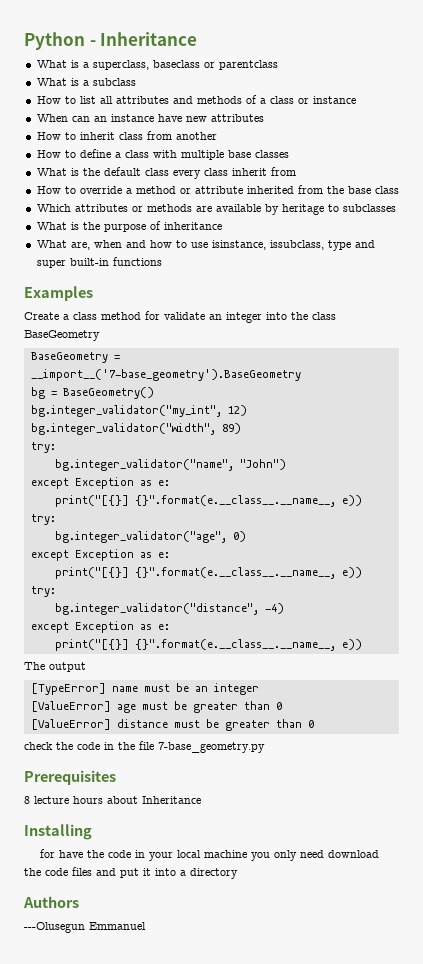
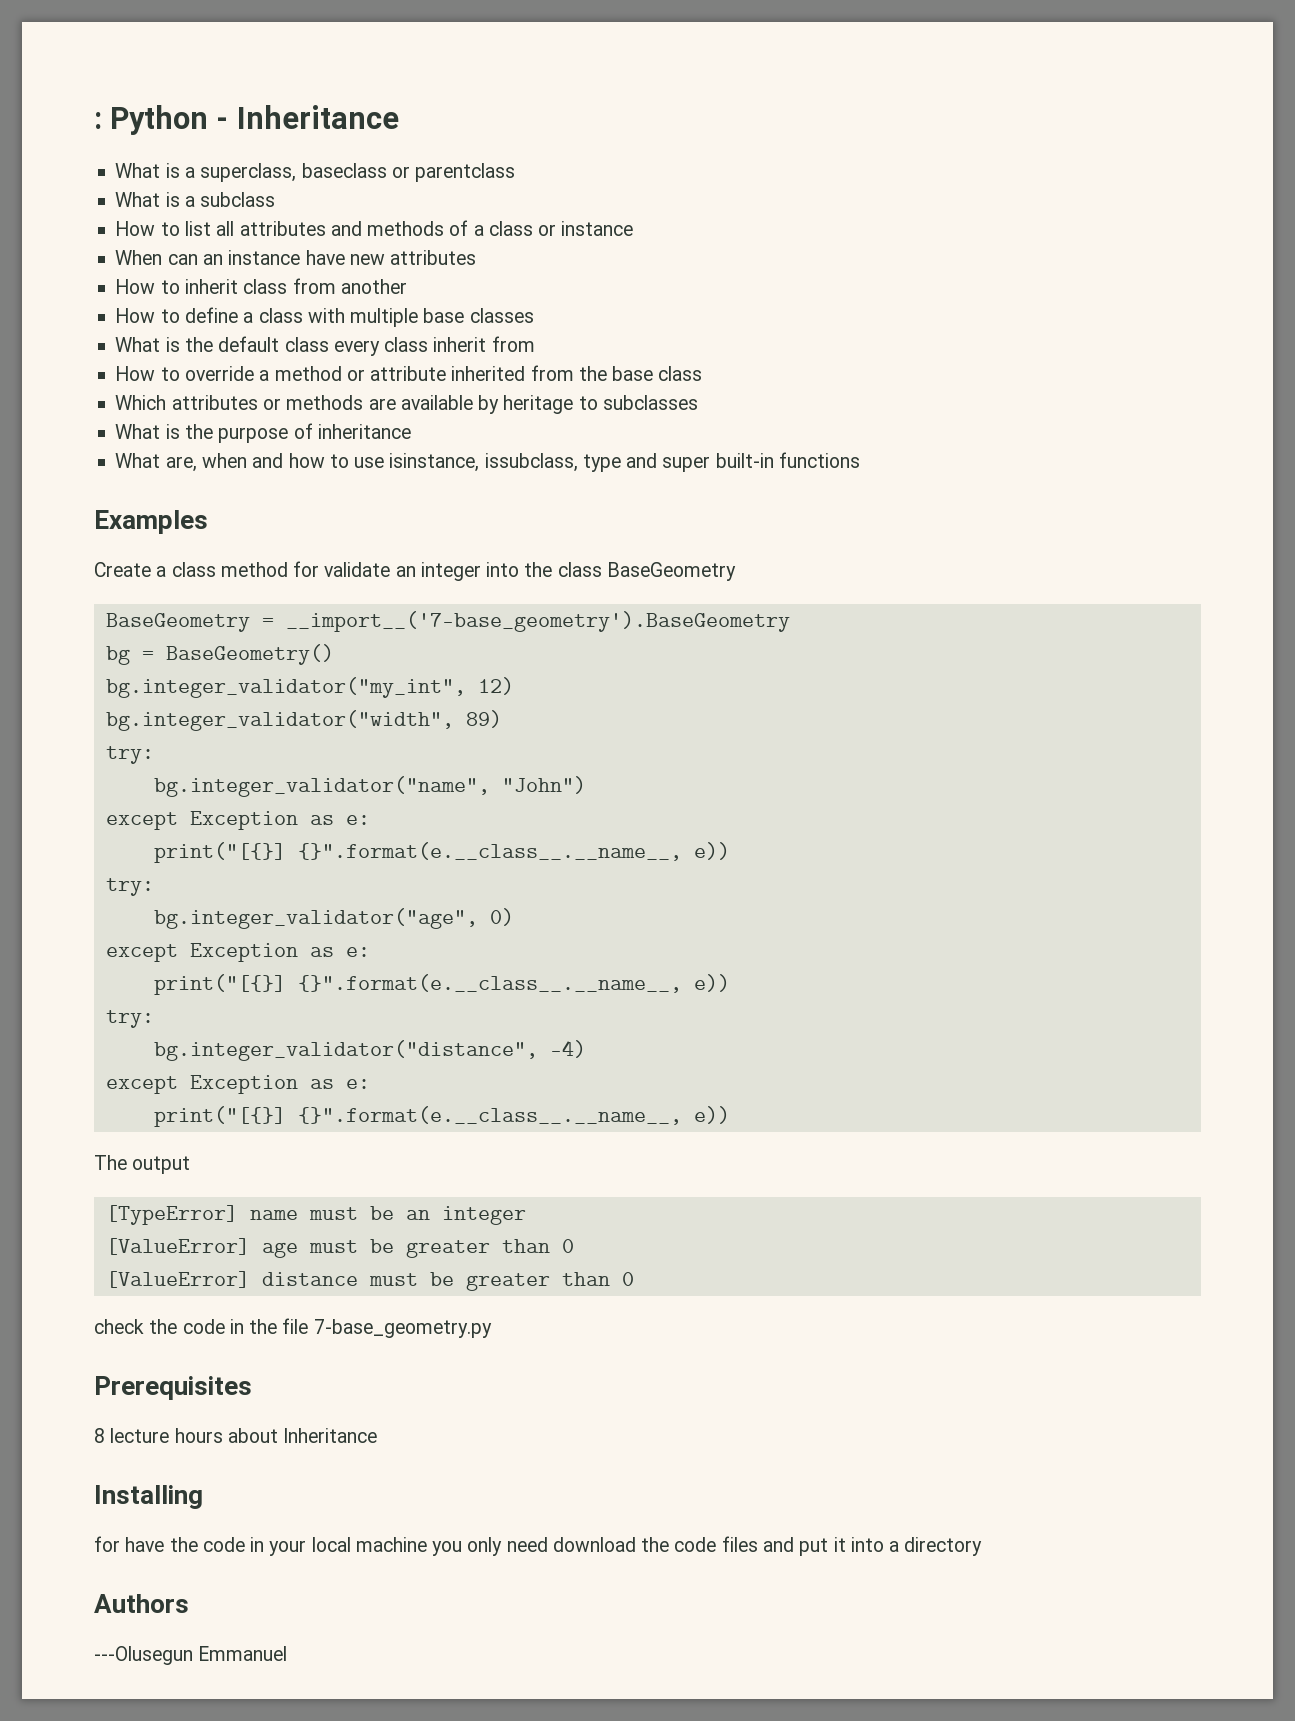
- Python - Inheritance
+ : Python - Inheritance

